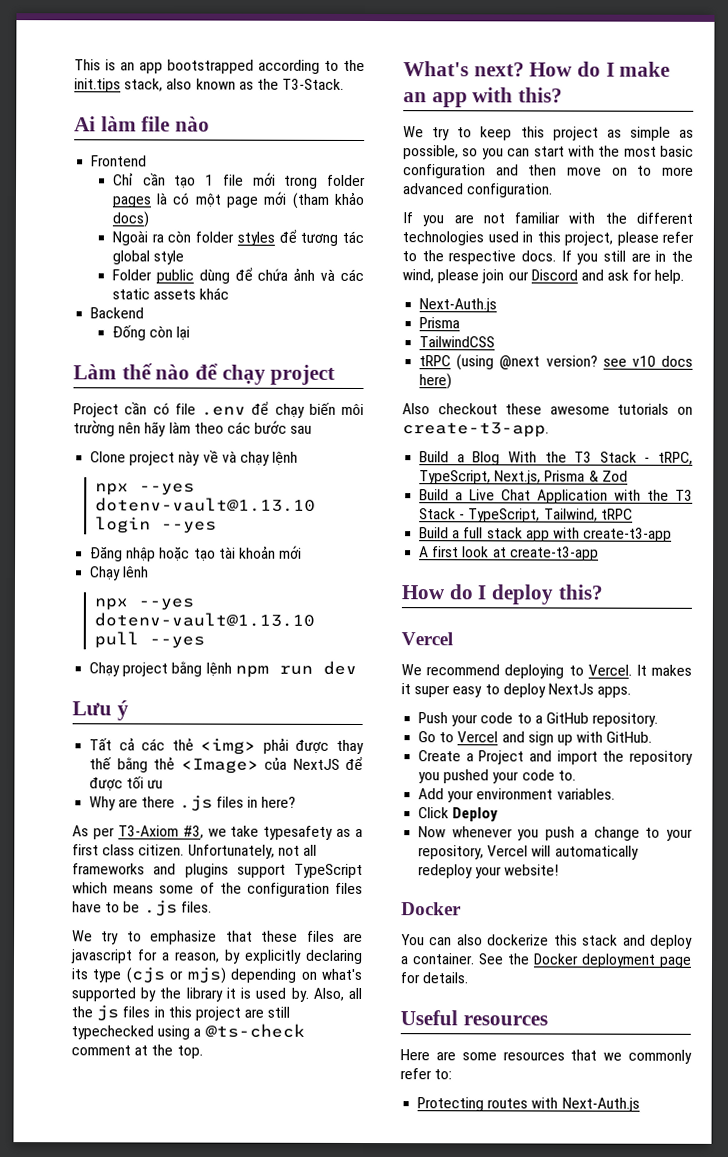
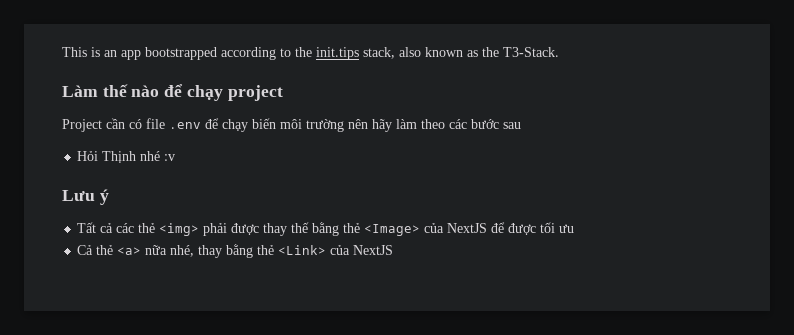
- Ai làm file nào
- Frontend
- Chỉ cần tạo 1 file mới trong folder pages là có một page mới (tham khảo docs)
- Ngoài ra còn folder styles để tương tác global style
- Folder public dùng để chứa ảnh và các static assets khác
- Backend
- Đống còn lại
- Clone project này về và chạy lệnh
- npx --yes dotenv-vault@1.13.10 login --yes
- Đăng nhập hoặc tạo tài khoản mới
- Chạy lênh
- npx --yes dotenv-vault@1.13.10 pull --yes
- Chạy project bằng lệnh npm run dev
+ Hỏi Thịnh nhé :v
- Why are there .js files in here?
- As per T3-Axiom #3, we take typesafety as a first class citizen. Unfortunately, not all frameworks and plugins support TypeScript which means some of the configuration files have to be .js files.
- We try to emphasize that these files are javascript for a reason, by explicitly declaring its type (cjs or mjs) depending on what's supported by the library it is used by. Also, all the js files in this project are still typechecked using a @ts-check comment at the top.
- What's next? How do I make an app with this?
- We try to keep this project as simple as possible, so you can start with the most basic configuration and then move on to more advanced configuration.
- If you are not familiar with the different technologies used in this project, please refer to the respective docs. If you still are in the wind, please join our Discord and ask for help.
- Next-Auth.js
- Prisma
- TailwindCSS
- tRPC (using @next version? see v10 docs here)
- Also checkout these awesome tutorials on create-t3-app.
- Build a Blog With the T3 Stack - tRPC, TypeScript, Next.js, Prisma & Zod
- Build a Live Chat Application with the T3 Stack - TypeScript, Tailwind, tRPC
- Build a full stack app with create-t3-app
- A first look at create-t3-app
- How do I deploy this?
- Vercel
- We recommend deploying to Vercel. It makes it super easy to deploy NextJs apps.
- Push your code to a GitHub repository.
- Go to Vercel and sign up with GitHub.
- Create a Project and import the repository you pushed your code to.
- Add your environment variables.
- Click Deploy
- Now whenever you push a change to your repository, Vercel will automatically redeploy your website!
- Docker
- You can also dockerize this stack and deploy a container. See the Docker deployment page for details.
- Useful resources
- Here are some resources that we commonly refer to:
- Protecting routes with Next-Auth.js
+ Cả thẻ <a> nữa nhé, thay bằng thẻ <Link> của NextJS

